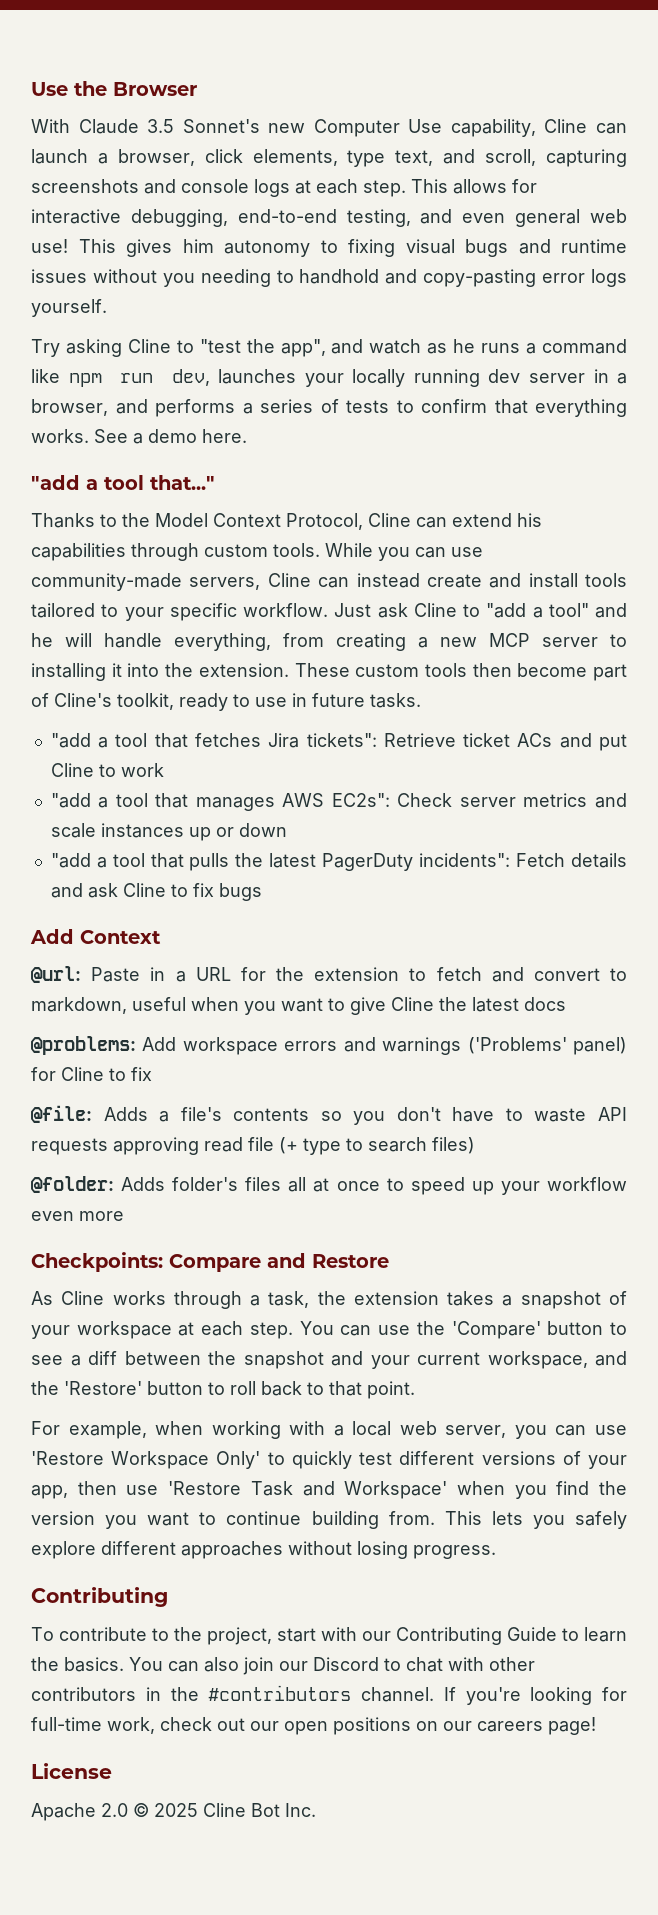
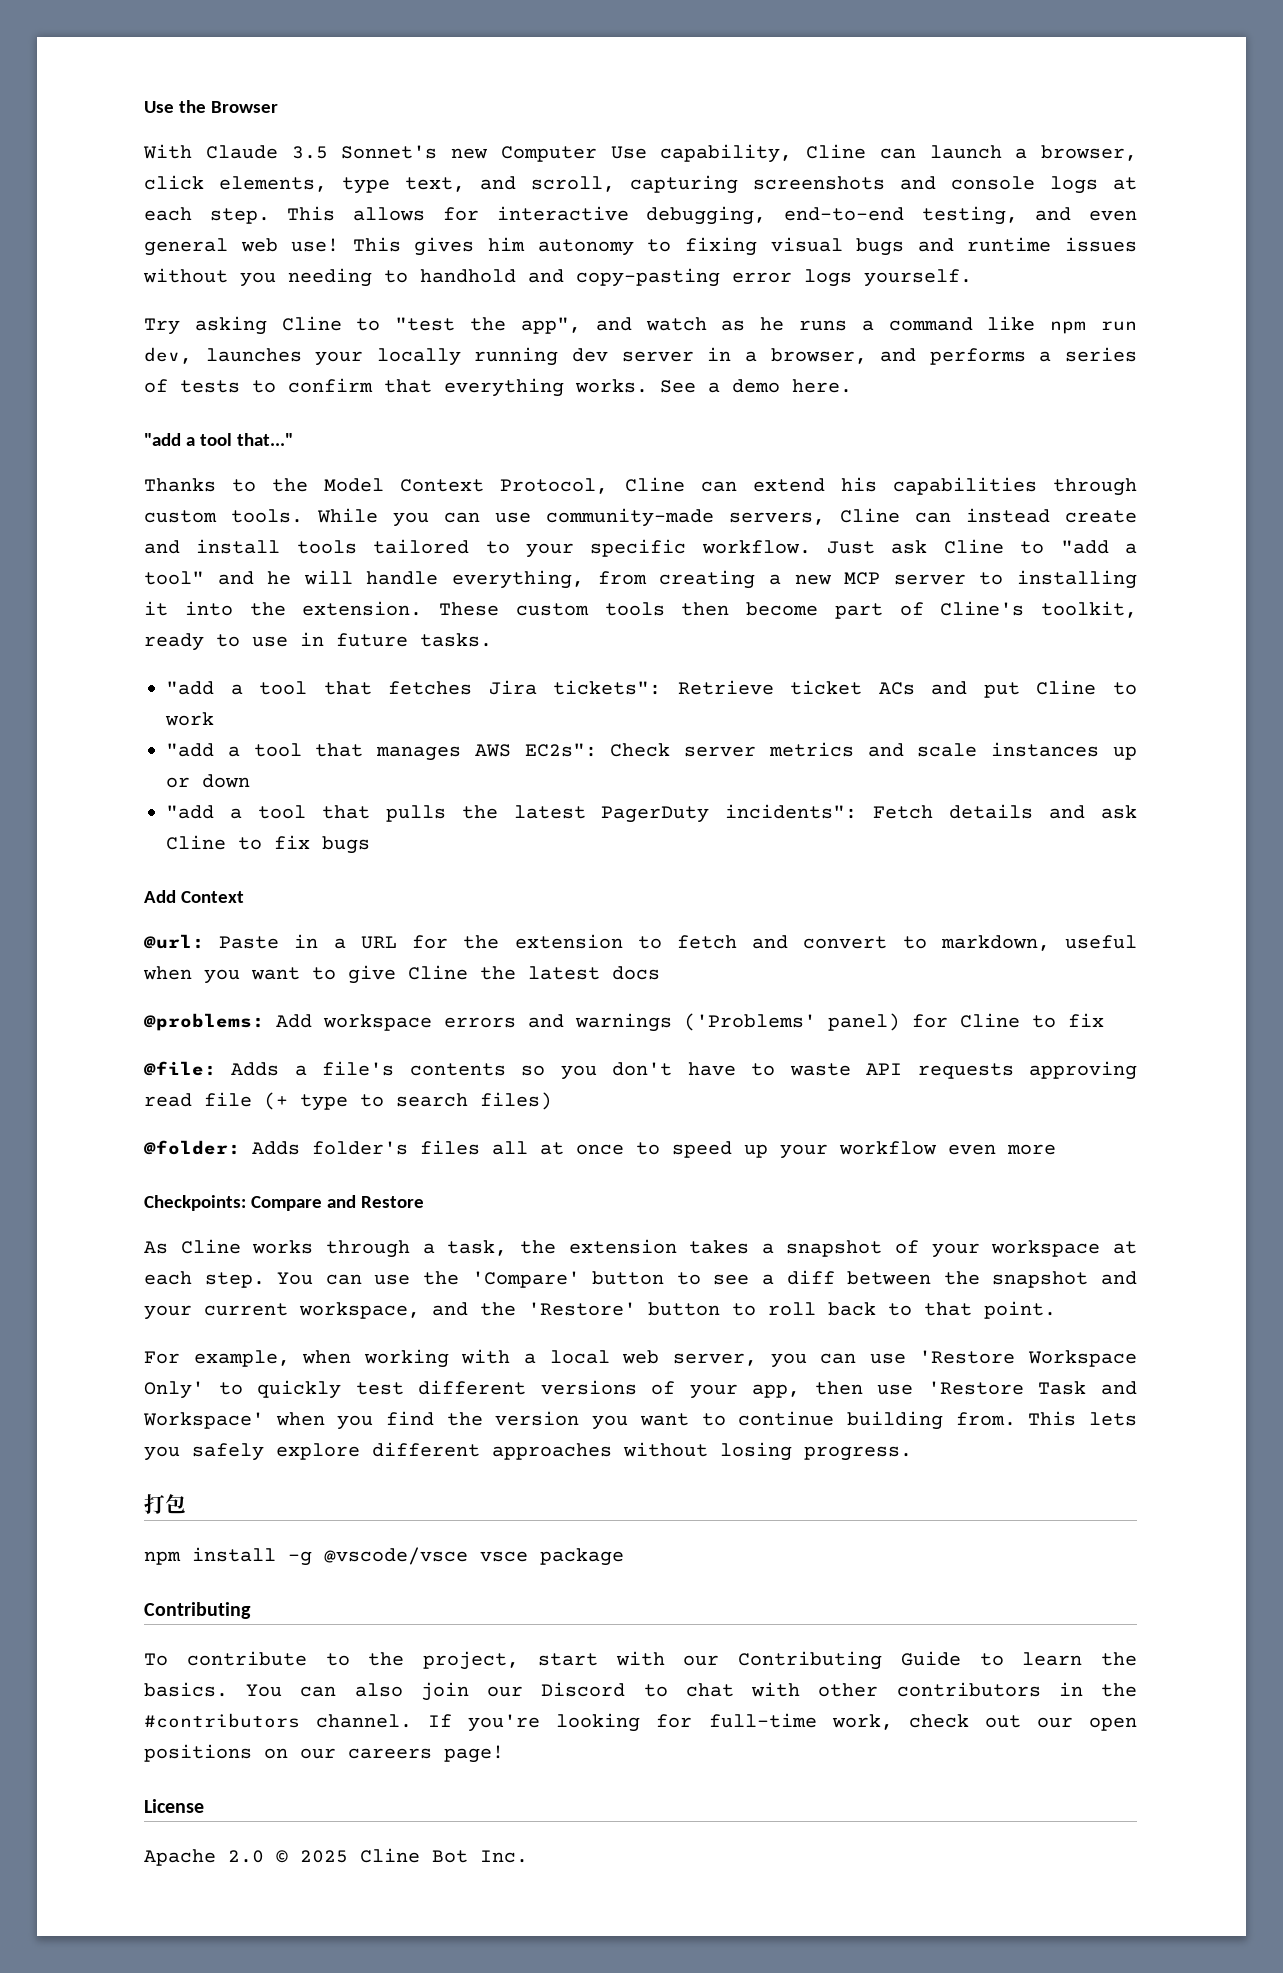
+ 打包
+ npm install -g @vscode/vsce vsce package

